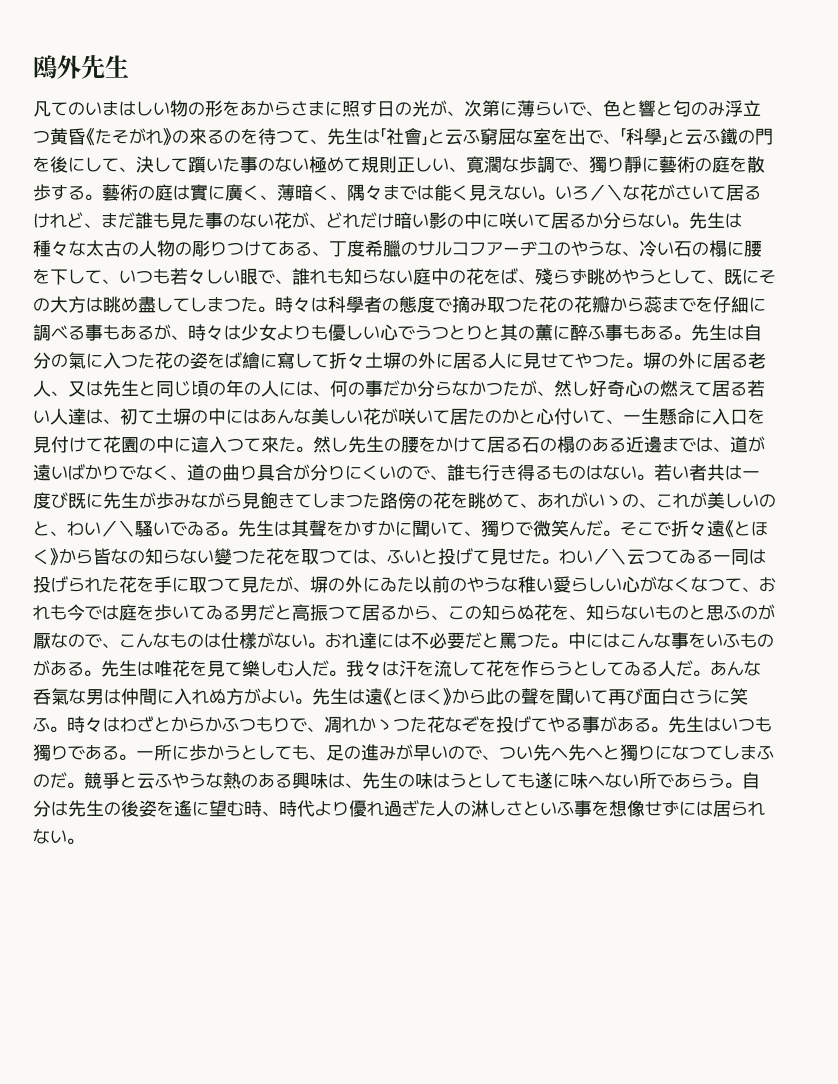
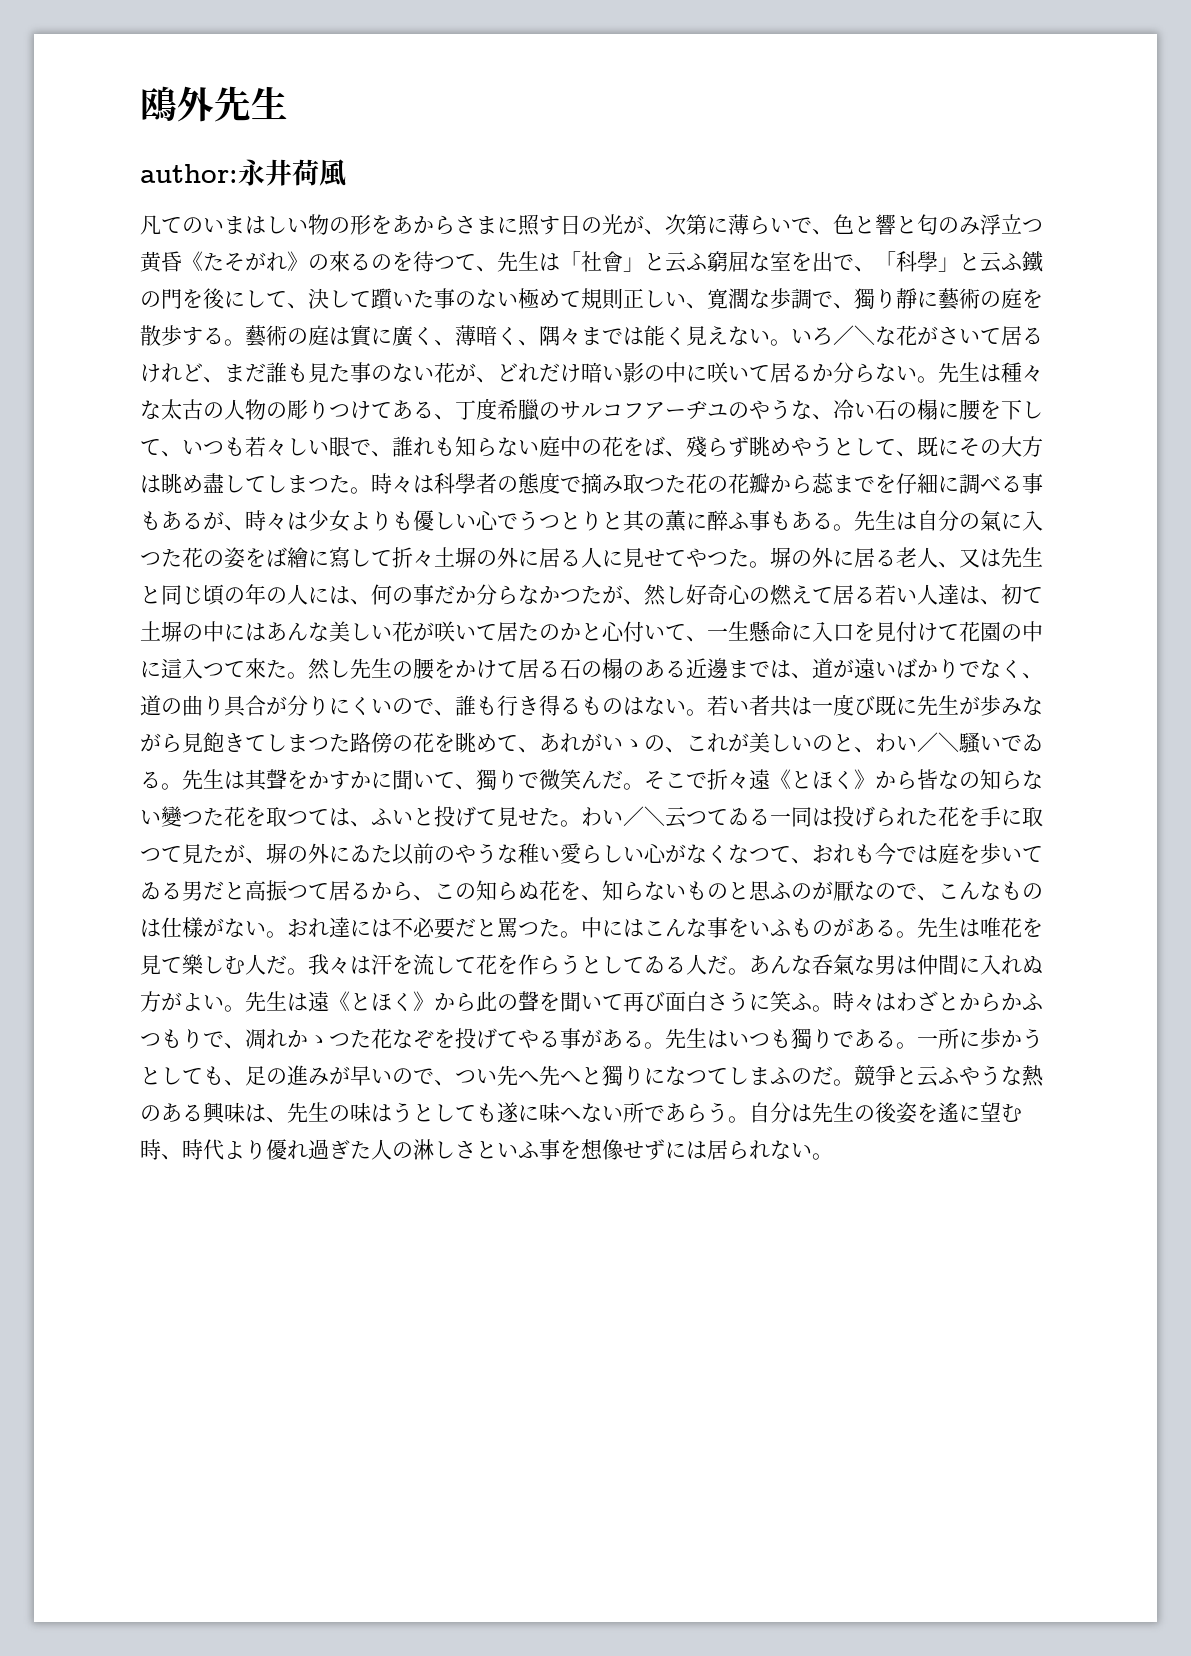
+ author:永井荷風

